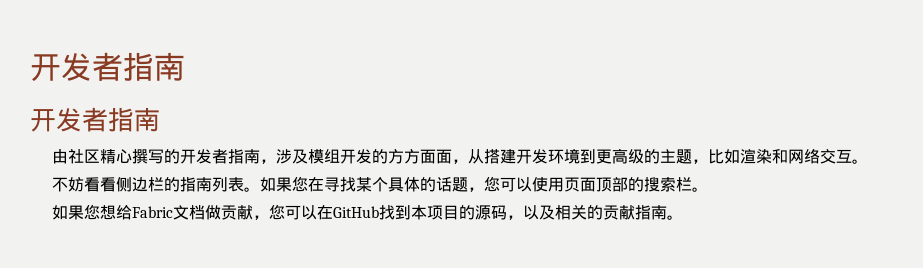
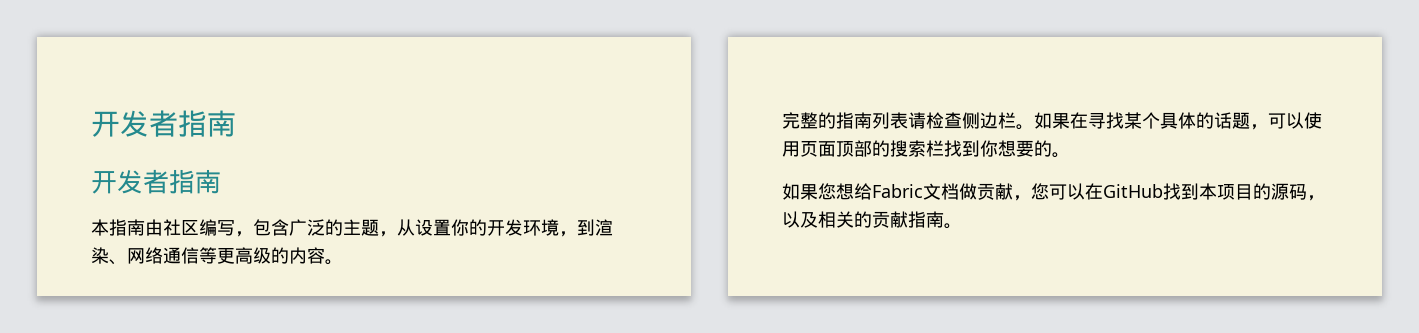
- 由社区精心撰写的开发者指南，涉及模组开发的方方面面，从搭建开发环境到更高级的主题，比如渲染和网络交互。
- 不妨看看侧边栏的指南列表。如果您在寻找某个具体的话题，您可以使用页面顶部的搜索栏。
+ 本指南由社区编写，包含广泛的主题，从设置你的开发环境，到渲染、网络通信等更高级的内容。
+ 完整的指南列表请检查侧边栏。如果在寻找某个具体的话题，可以使用页面顶部的搜索栏找到你想要的。

